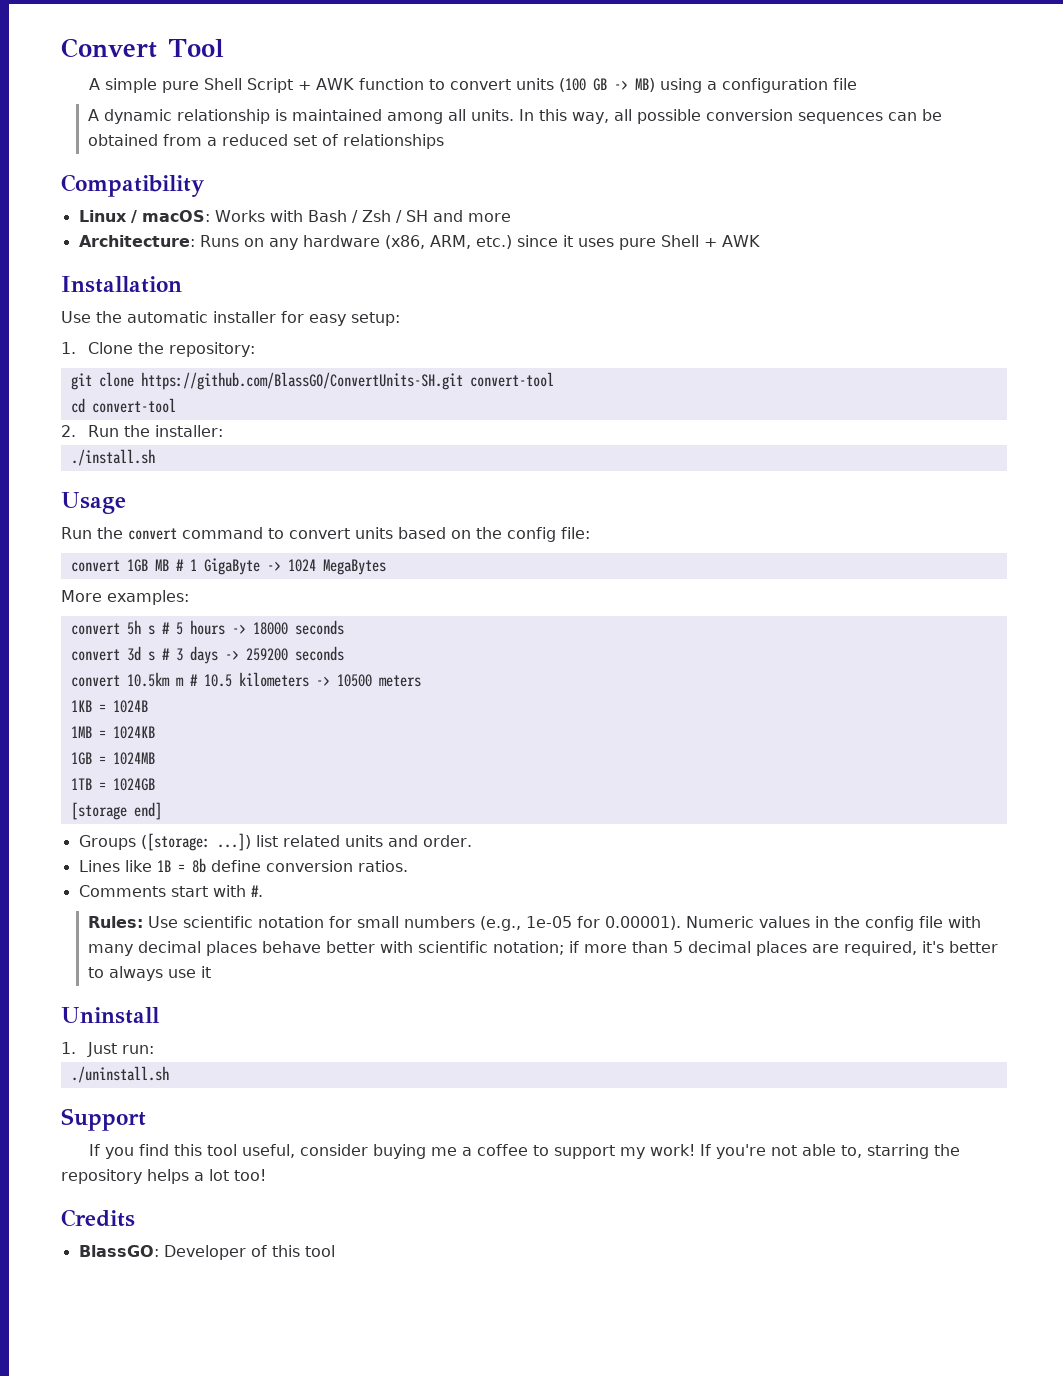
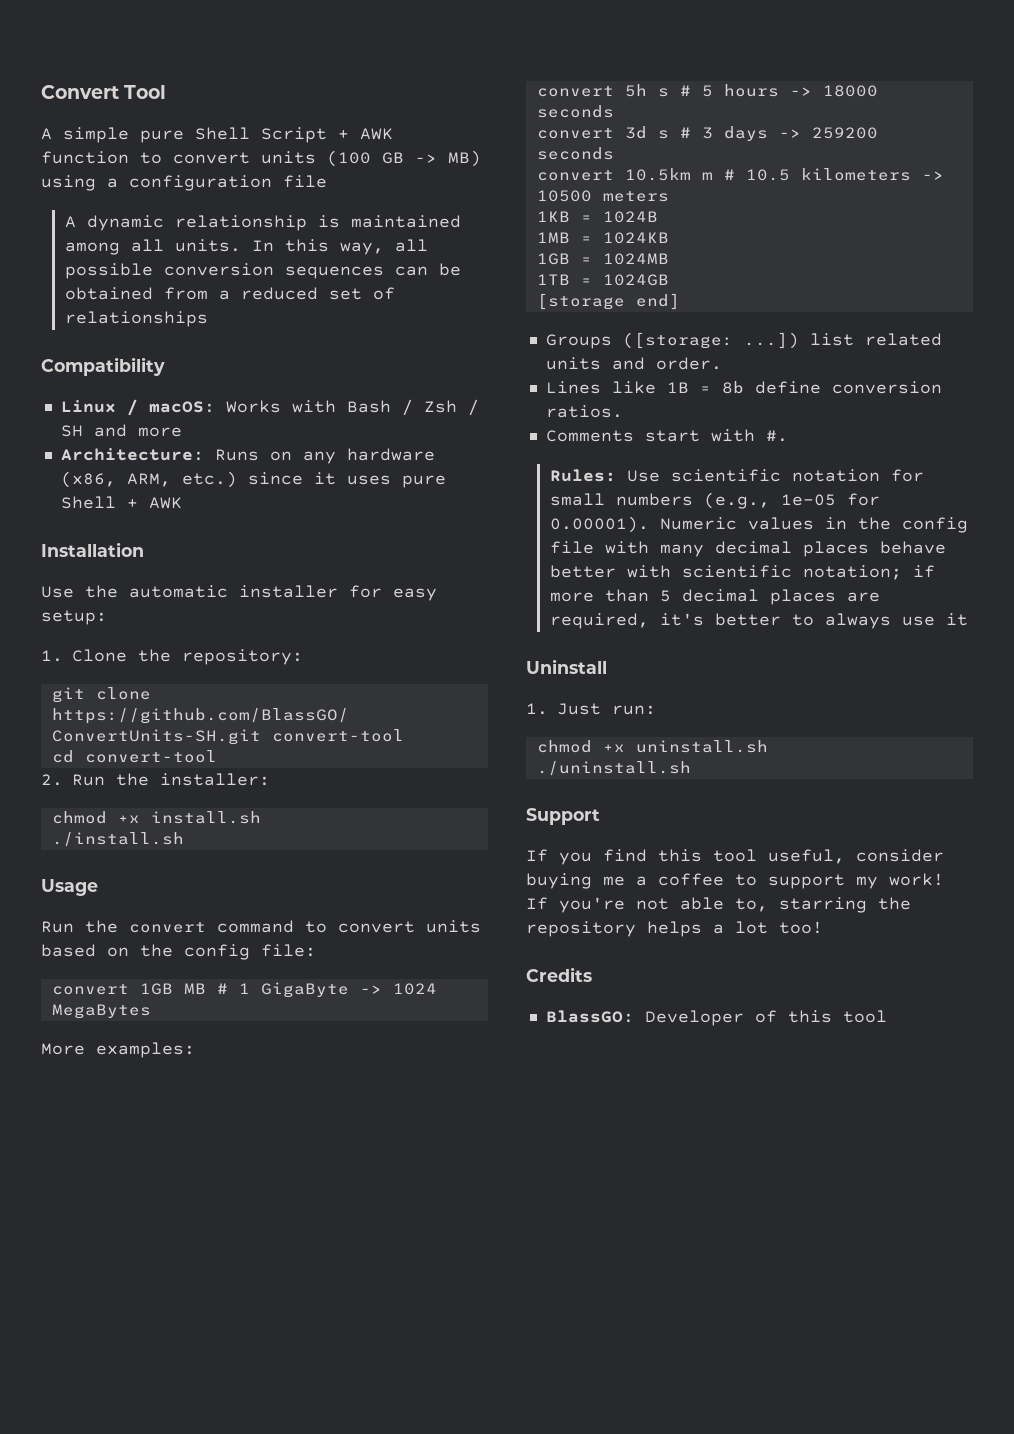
+ chmod +x install.sh
+ chmod +x uninstall.sh

